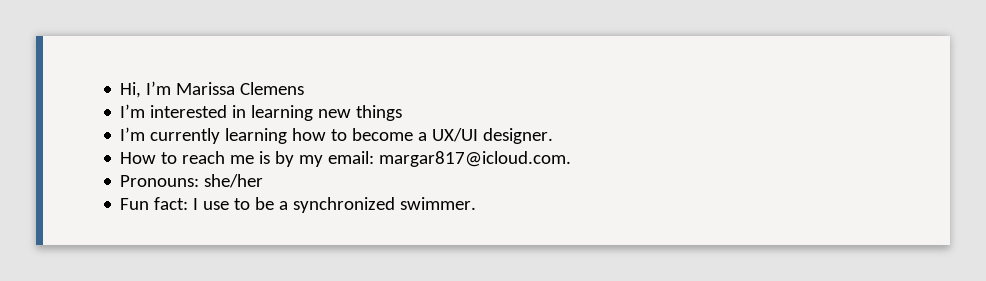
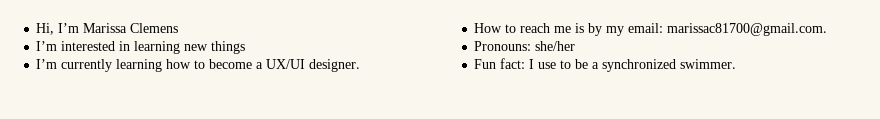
- How to reach me is by my email: margar817@icloud.com.
+ How to reach me is by my email: marissac81700@gmail.com.

